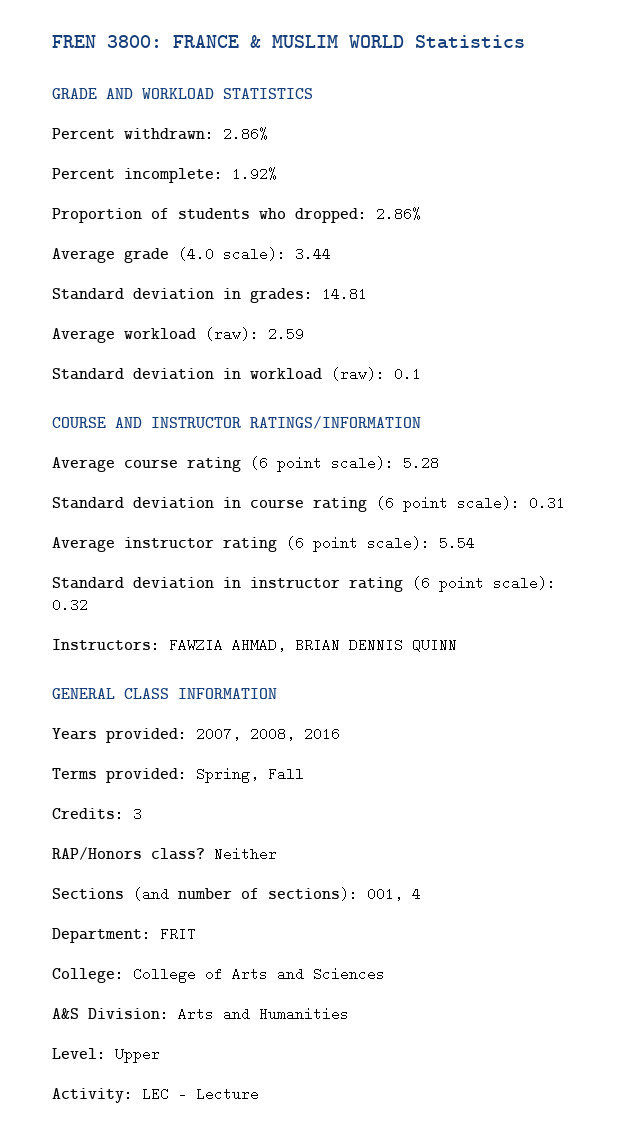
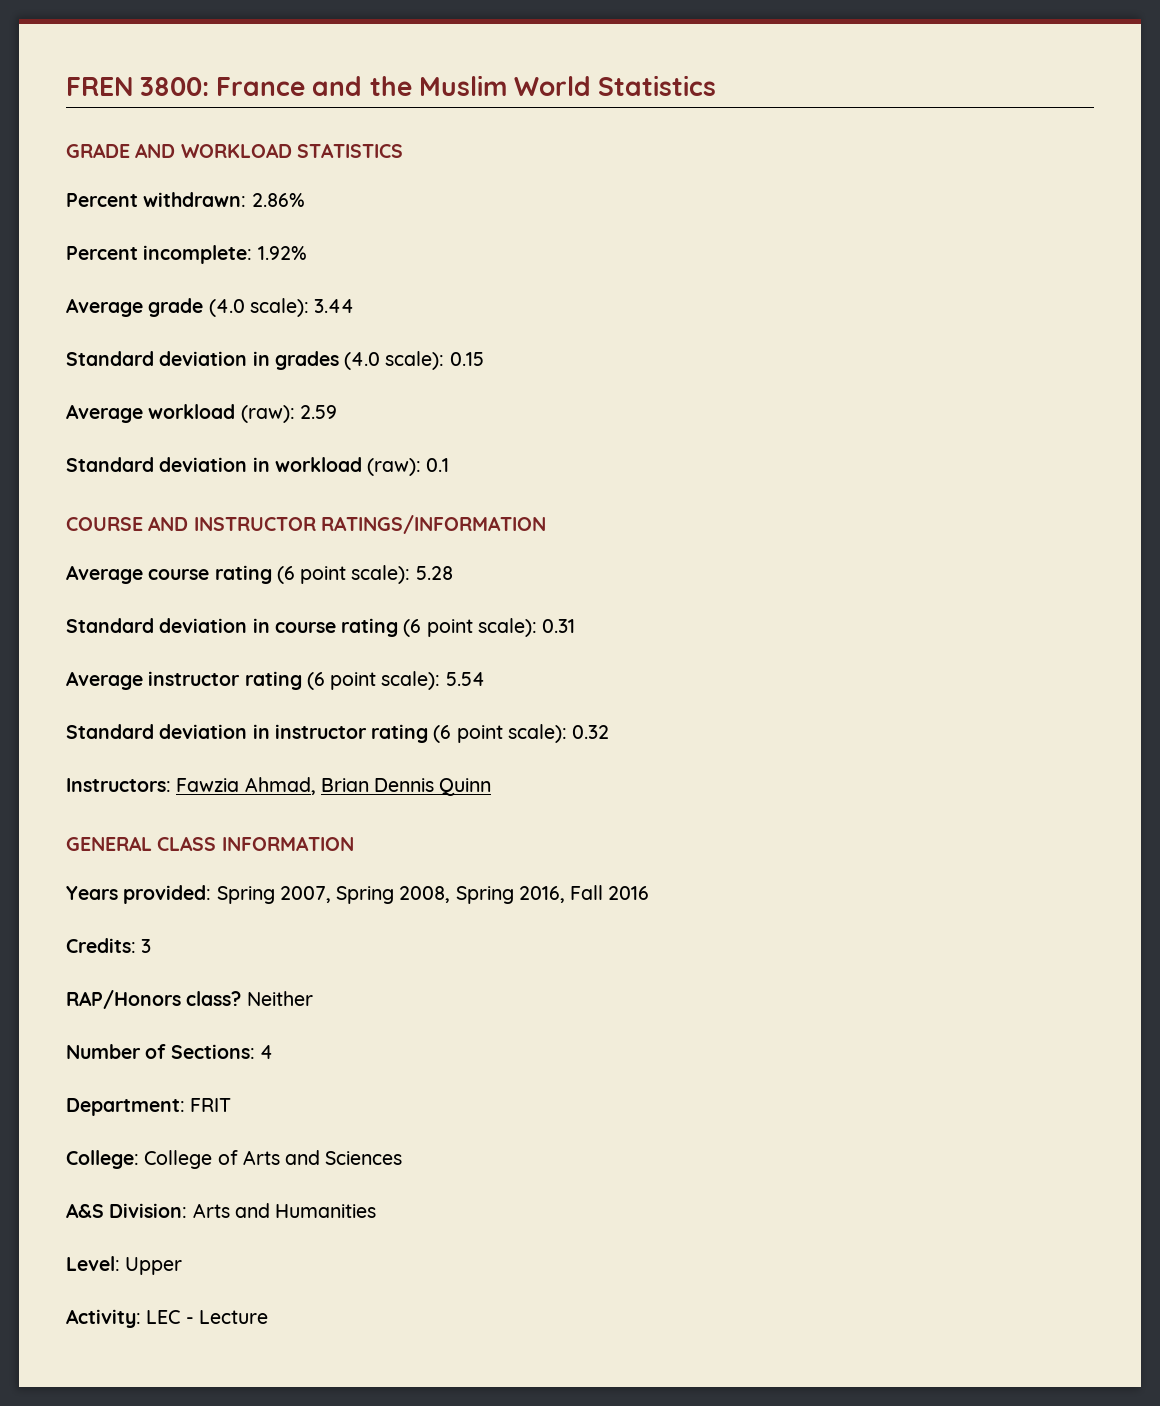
- FREN 3800: FRANCE & MUSLIM WORLD Statistics
+ FREN 3800: France and the Muslim World Statistics
- Proportion of students who dropped: 2.86%
- Standard deviation in grades: 14.81
+ Standard deviation in grades (4.0 scale): 0.15
- Instructors: FAWZIA AHMAD, BRIAN DENNIS QUINN
+ Instructors: Fawzia Ahmad, Brian Dennis Quinn
- Years provided: 2007, 2008, 2016
- Terms provided: Spring, Fall
+ Years provided: Spring 2007, Spring 2008, Spring 2016, Fall 2016
- Sections (and number of sections): 001, 4
+ Number of Sections: 4

